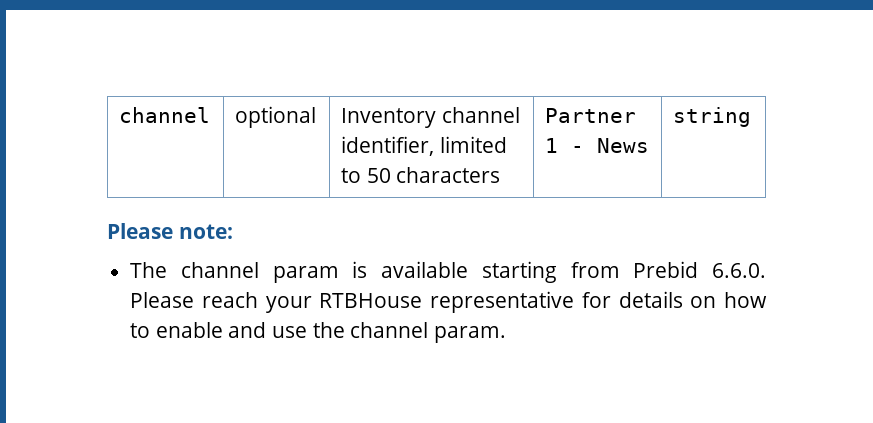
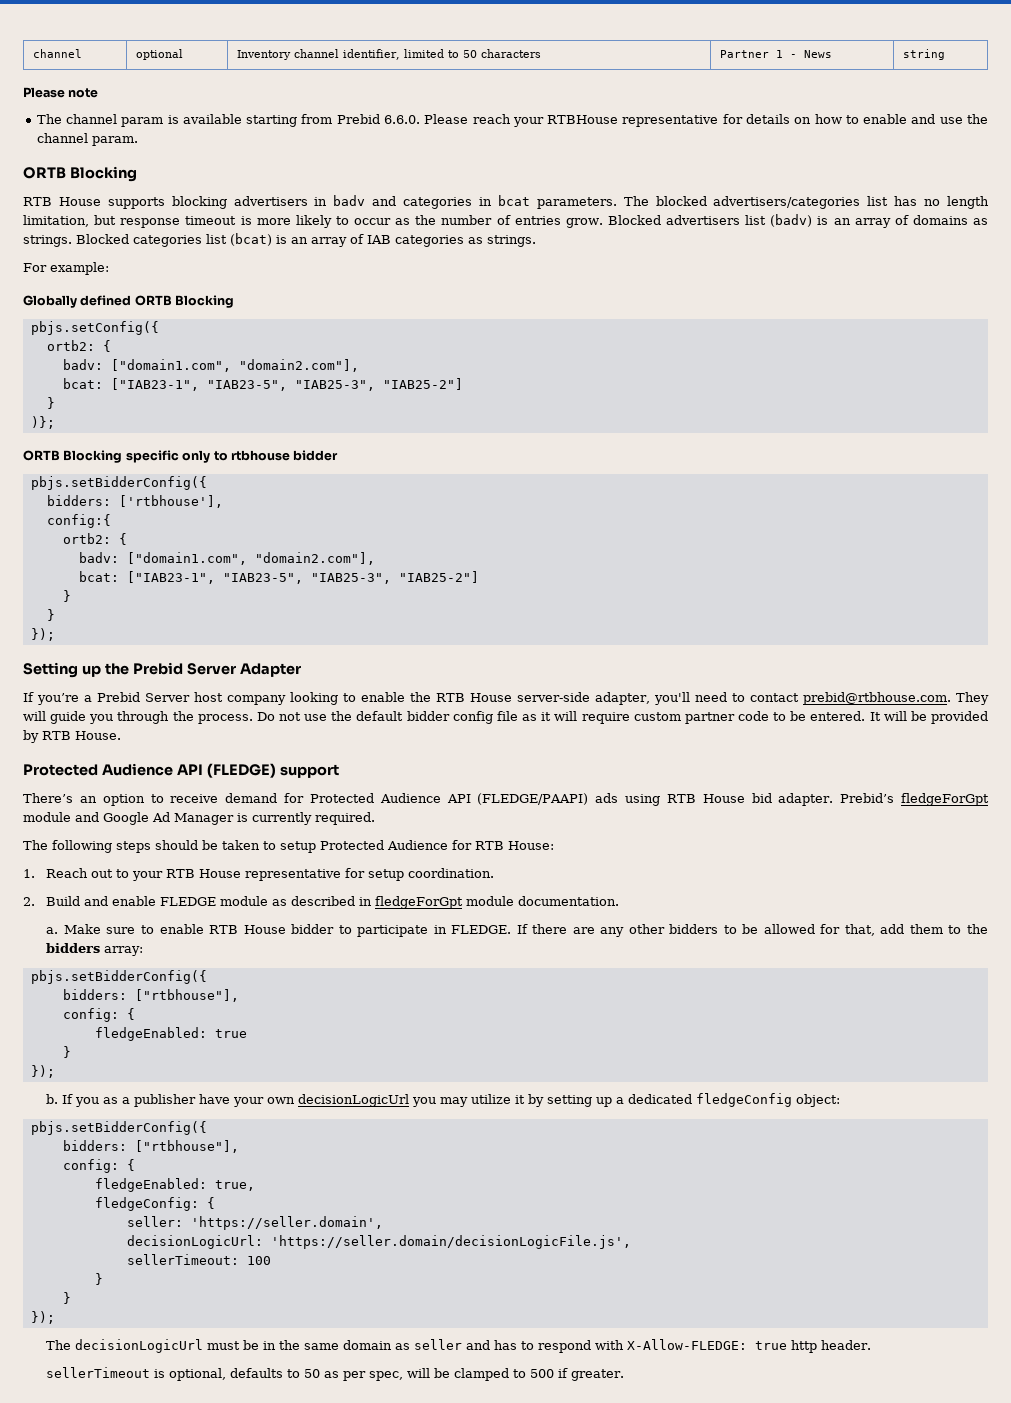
- Please note:
+ Please note
  The channel param is available starting from Prebid 6.6.0. Please reach your RTBHouse representative for details on how to enable and use the channel param.
+ ORTB Blocking
+ RTB House supports blocking advertisers in badv and categories in bcat parameters. The blocked advertisers/categories list has no length limitation, but response timeout is more likely to occur as the number of entries grow. Blocked advertisers list (badv) is an array of domains as strings. Blocked categories list (bcat) is an array of IAB categories as strings.
+ For example:
+ Globally defined ORTB Blocking
+ pbjs.setConfig({
+ ortb2: {
+ badv: ["domain1.com", "domain2.com"],
+ bcat: ["IAB23-1", "IAB23-5", "IAB25-3", "IAB25-2"]
+ }
+ )};
+ ORTB Blocking specific only to rtbhouse bidder
+ pbjs.setBidderConfig({
+ bidders: ['rtbhouse'],
+ config:{
+ ortb2: {
+ badv: ["domain1.com", "domain2.com"],
+ bcat: ["IAB23-1", "IAB23-5", "IAB25-3", "IAB25-2"]
+ }
+ }
+ });
+ Setting up the Prebid Server Adapter
+ If you’re a Prebid Server host company looking to enable the RTB House server-side adapter, you'll need to contact prebid@rtbhouse.com. They will guide you through the process. Do not use the default bidder config file as it will require custom partner code to be entered. It will be provided by RTB House.
+ Protected Audience API (FLEDGE) support
+ There’s an option to receive demand for Protected Audience API (FLEDGE/PAAPI) ads using RTB House bid adapter. Prebid’s fledgeForGpt module and Google Ad Manager is currently required.
+ The following steps should be taken to setup Protected Audience for RTB House:
+ 1. Reach out to your RTB House representative for setup coordination.
+ 2. Build and enable FLEDGE module as described in fledgeForGpt module documentation.
+ a. Make sure to enable RTB House bidder to participate in FLEDGE. If there are any other bidders to be allowed for that, add them to the bidders array:
+ pbjs.setBidderConfig({
+ bidders: ["rtbhouse"],
+ config: {
+ fledgeEnabled: true
+ }
+ });
+ b. If you as a publisher have your own decisionLogicUrl you may utilize it by setting up a dedicated fledgeConfig object:
+ pbjs.setBidderConfig({
+ bidders: ["rtbhouse"],
+ config: {
+ fledgeEnabled: true,
+ fledgeConfig: {
+ seller: 'https://seller.domain',
+ decisionLogicUrl: 'https://seller.domain/decisionLogicFile.js',
+ sellerTimeout: 100
+ }
+ }
+ });
+ The decisionLogicUrl must be in the same domain as seller and has to respond with X-Allow-FLEDGE: true http header.
+ sellerTimeout is optional, defaults to 50 as per spec, will be clamped to 500 if greater.

